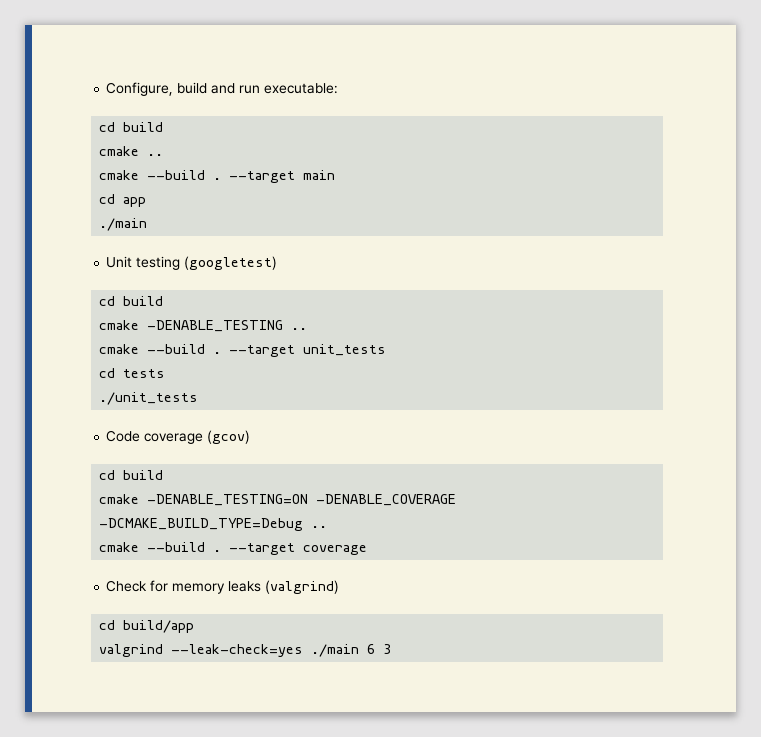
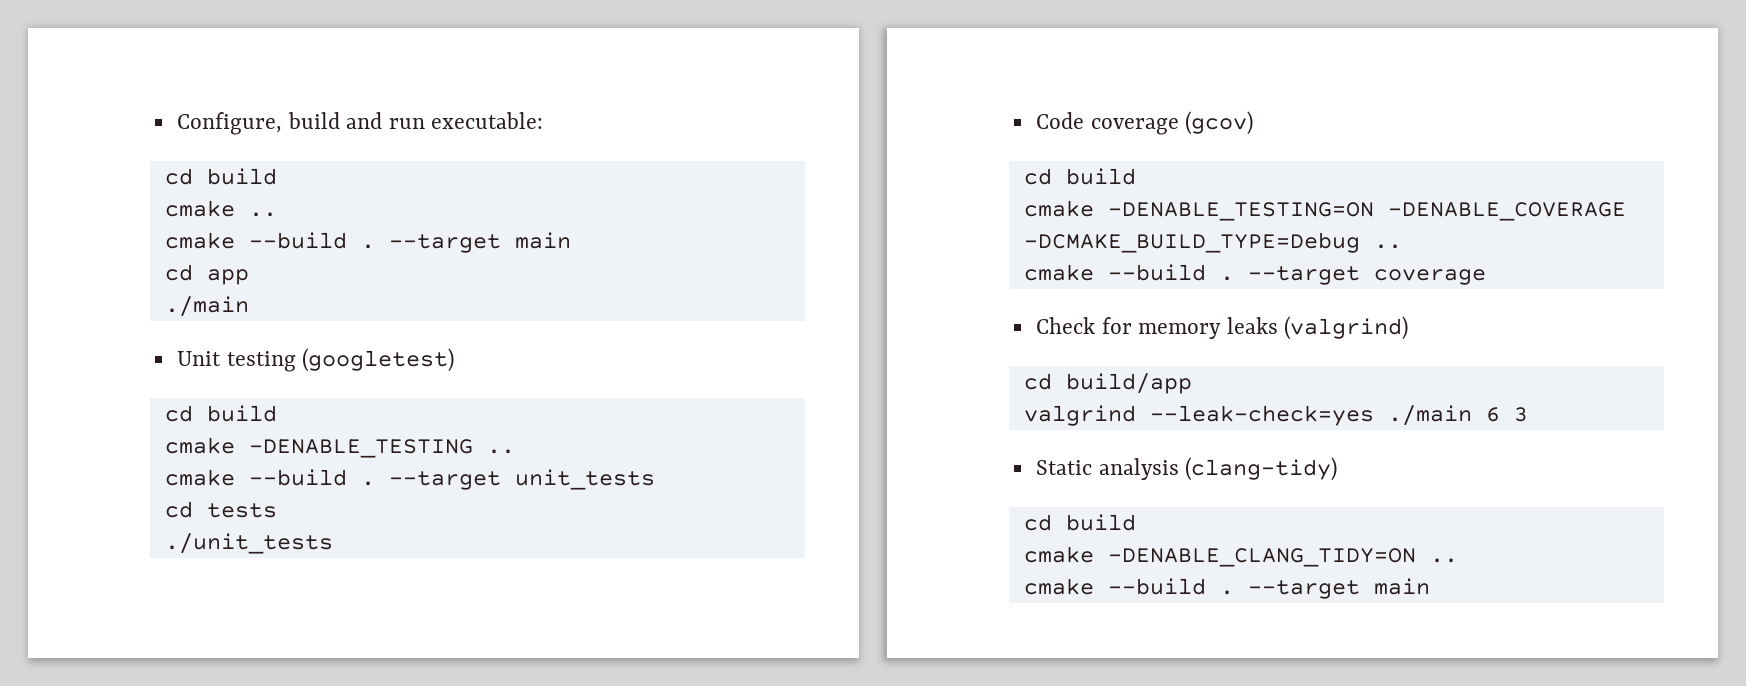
+ Static analysis (clang-tidy)
+ cd build
+ cmake -DENABLE_CLANG_TIDY=ON ..
+ cmake --build . --target main

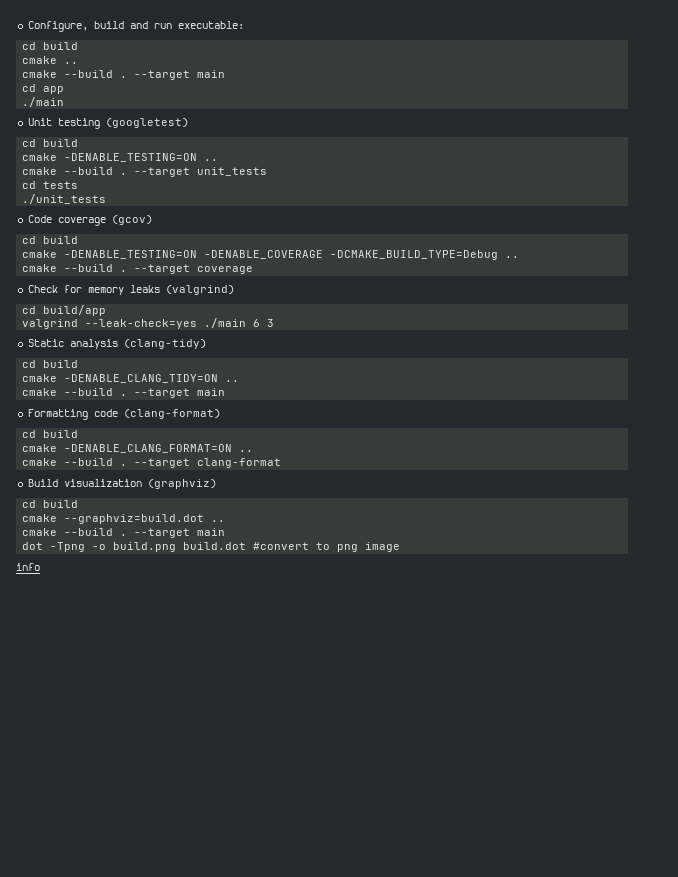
- cmake -DENABLE_TESTING ..
+ cmake -DENABLE_TESTING=ON ..
+ Formatting code (clang-format)
+ cd build
+ cmake -DENABLE_CLANG_FORMAT=ON ..
+ cmake --build . --target clang-format
+ Build visualization (graphviz)
+ cd build
+ cmake --graphviz=build.dot ..
+ cmake --build . --target main
+ dot -Tpng -o build.png build.dot #convert to png image
+ info

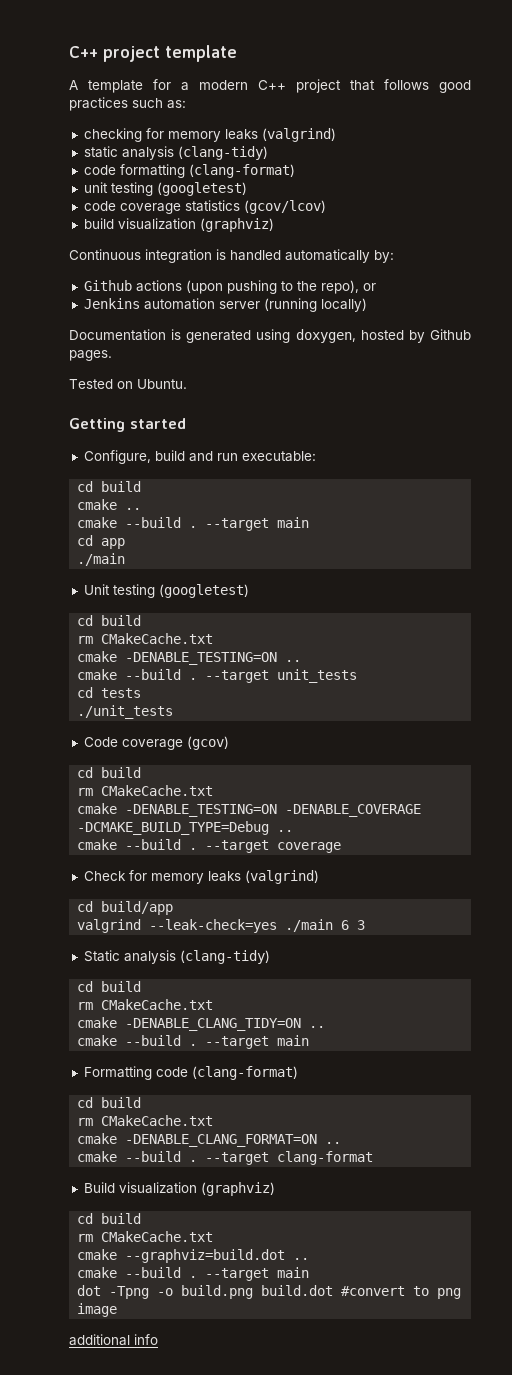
+ C++ project template
+ A template for a modern C++ project that follows good practices such as:
+ checking for memory leaks (valgrind)
+ static analysis (clang-tidy)
+ code formatting (clang-format)
+ unit testing (googletest)
+ code coverage statistics (gcov/lcov)
+ build visualization (graphviz)
+ Continuous integration is handled automatically by:
+ Github actions (upon pushing to the repo), or
+ Jenkins automation server (running locally)
+ Documentation is generated using doxygen, hosted by Github pages.
+ Tested on Ubuntu.
+ Getting started
  Unit testing (googletest)
  cd build
+ rm CMakeCache.txt
  Code coverage (gcov)
  cd build
+ rm CMakeCache.txt
  Static analysis (clang-tidy)
  cd build
+ rm CMakeCache.txt
  Formatting code (clang-format)
  cd build
+ rm CMakeCache.txt
  Build visualization (graphviz)
  cd build
+ rm CMakeCache.txt
- info
+ additional info

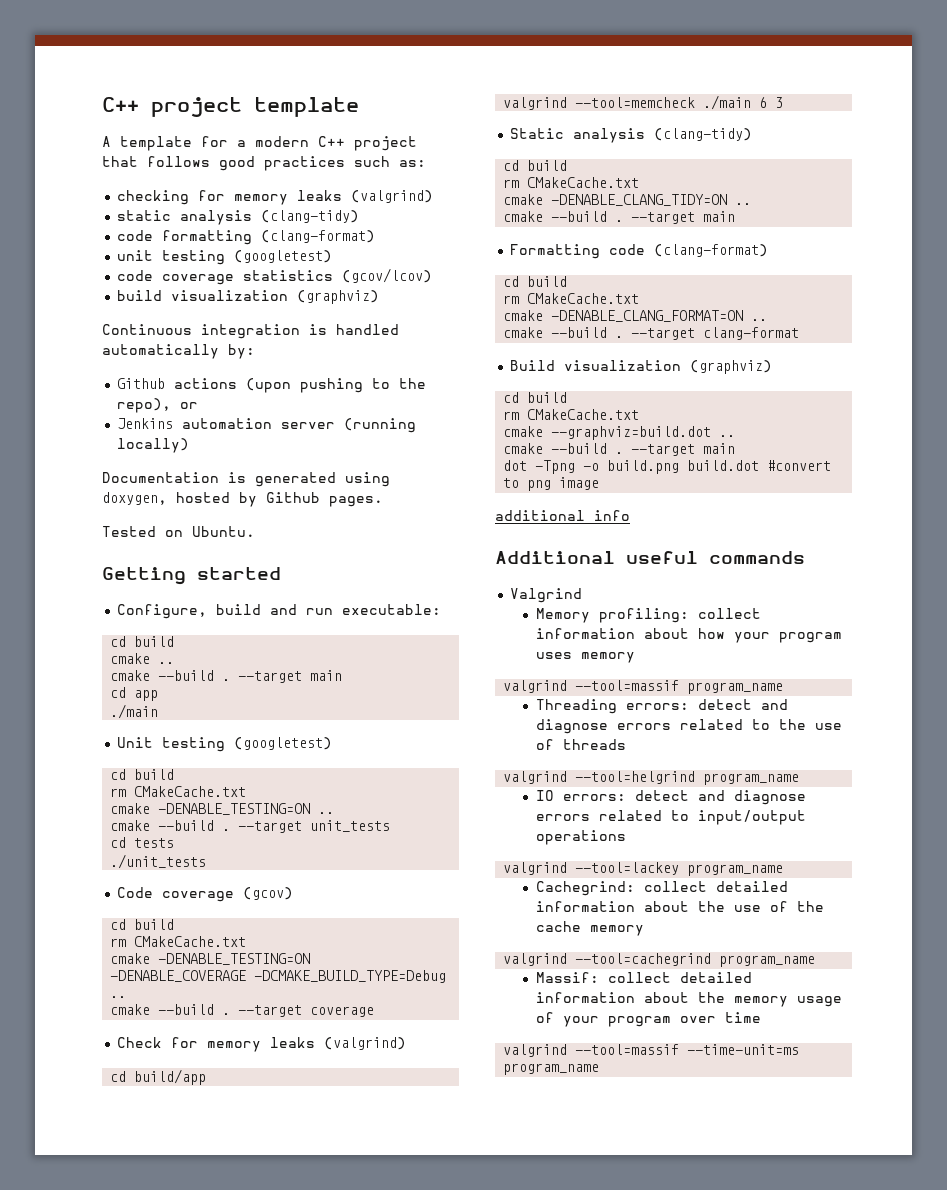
- valgrind --leak-check=yes ./main 6 3
+ valgrind --tool=memcheck ./main 6 3
+ Additional useful commands
+ Valgrind
+ Memory profiling: collect information about how your program uses memory
+ valgrind --tool=massif program_name
+ Threading errors: detect and diagnose errors related to the use of threads
+ valgrind --tool=helgrind program_name
+ IO errors: detect and diagnose errors related to input/output operations
+ valgrind --tool=lackey program_name
+ Cachegrind: collect detailed information about the use of the cache memory
+ valgrind --tool=cachegrind program_name
+ Massif: collect detailed information about the memory usage of your program over time
+ valgrind --tool=massif --time-unit=ms program_name

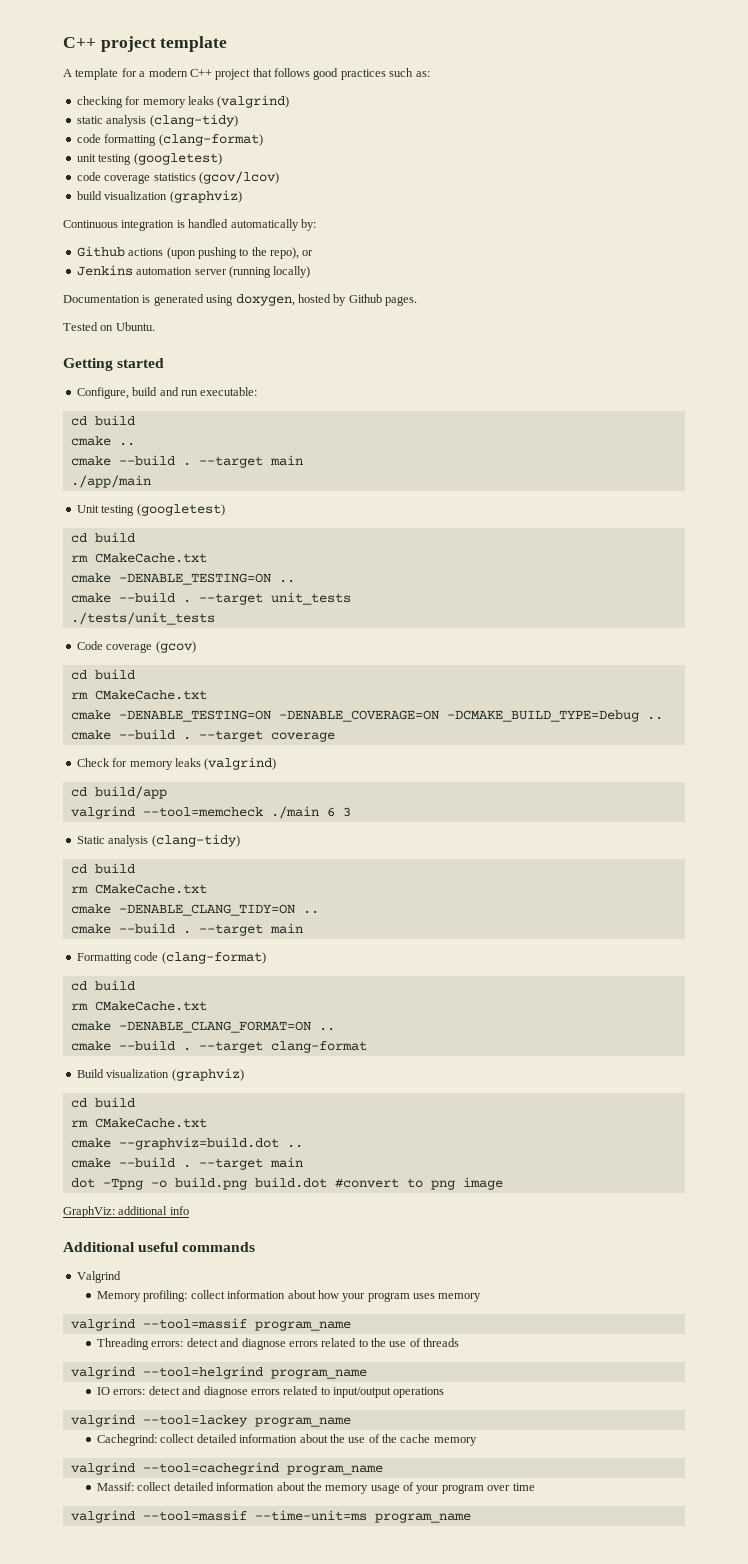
- cd app
- ./main
+ ./app/main
- cd tests
- ./unit_tests
+ ./tests/unit_tests
- cmake -DENABLE_TESTING=ON -DENABLE_COVERAGE -DCMAKE_BUILD_TYPE=Debug ..
+ cmake -DENABLE_TESTING=ON -DENABLE_COVERAGE=ON -DCMAKE_BUILD_TYPE=Debug ..
- additional info
+ GraphViz: additional info

